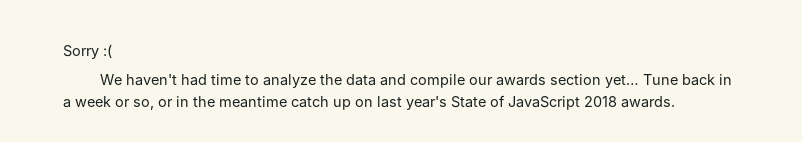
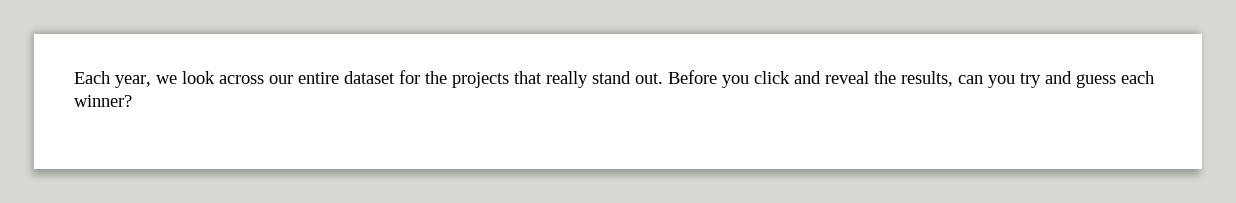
- Sorry :(
- We haven't had time to analyze the data and compile our awards section yet… Tune back in a week or so, or in the meantime catch up on last year's State of JavaScript 2018 awards.
+ Each year, we look across our entire dataset for the projects that really stand out. Before you click and reveal the results, can you try and guess each winner?

